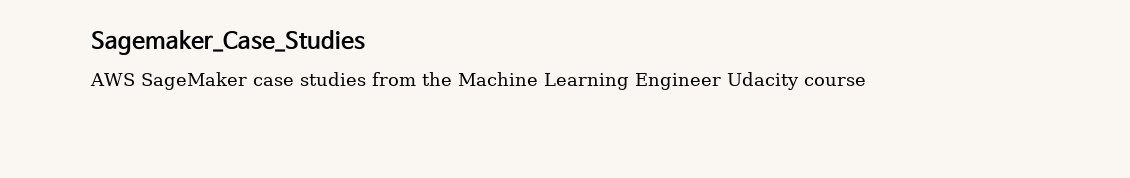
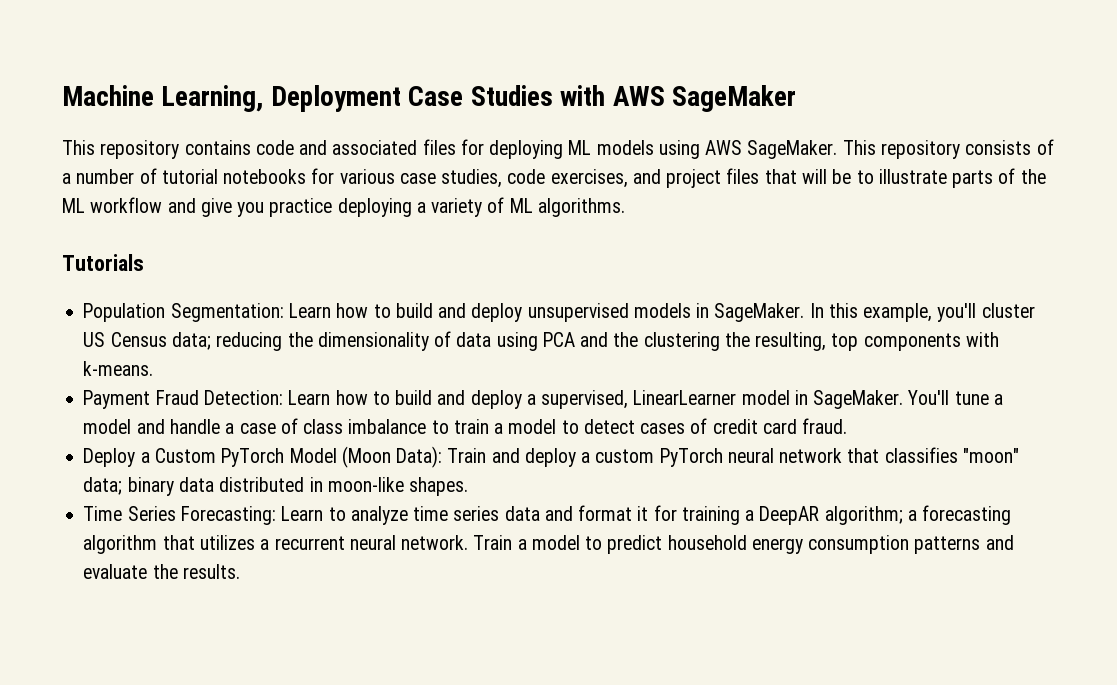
- Sagemaker_Case_Studies
- AWS SageMaker case studies from the Machine Learning Engineer Udacity course
+ Machine Learning, Deployment Case Studies with AWS SageMaker
+ This repository contains code and associated files for deploying ML models using AWS SageMaker. This repository consists of a number of tutorial notebooks for various case studies, code exercises, and project files that will be to illustrate parts of the ML workflow and give you practice deploying a variety of ML algorithms.
+ Tutorials
+ Population Segmentation: Learn how to build and deploy unsupervised models in SageMaker. In this example, you'll cluster US Census data; reducing the dimensionality of data using PCA and the clustering the resulting, top components with k-means.
+ Payment Fraud Detection: Learn how to build and deploy a supervised, LinearLearner model in SageMaker. You'll tune a model and handle a case of class imbalance to train a model to detect cases of credit card fraud.
+ Deploy a Custom PyTorch Model (Moon Data): Train and deploy a custom PyTorch neural network that classifies "moon" data; binary data distributed in moon-like shapes.
+ Time Series Forecasting: Learn to analyze time series data and format it for training a DeepAR algorithm; a forecasting algorithm that utilizes a recurrent neural network. Train a model to predict household energy consumption patterns and evaluate the results.

